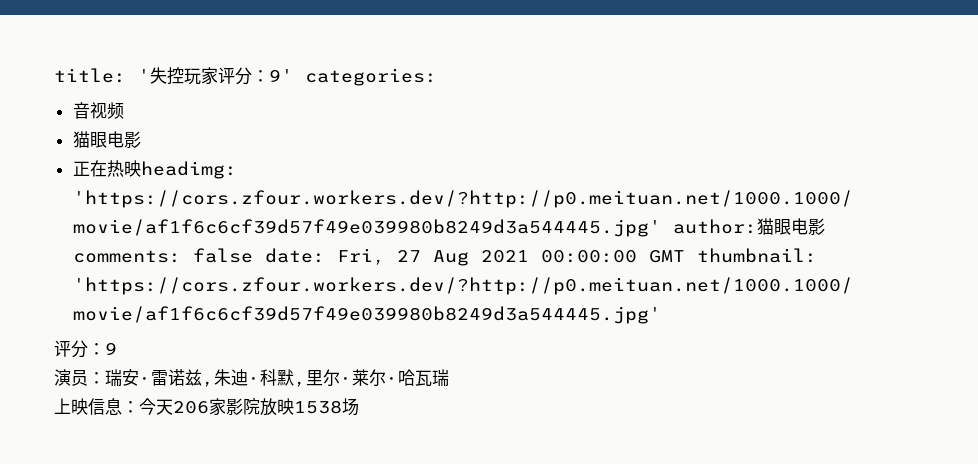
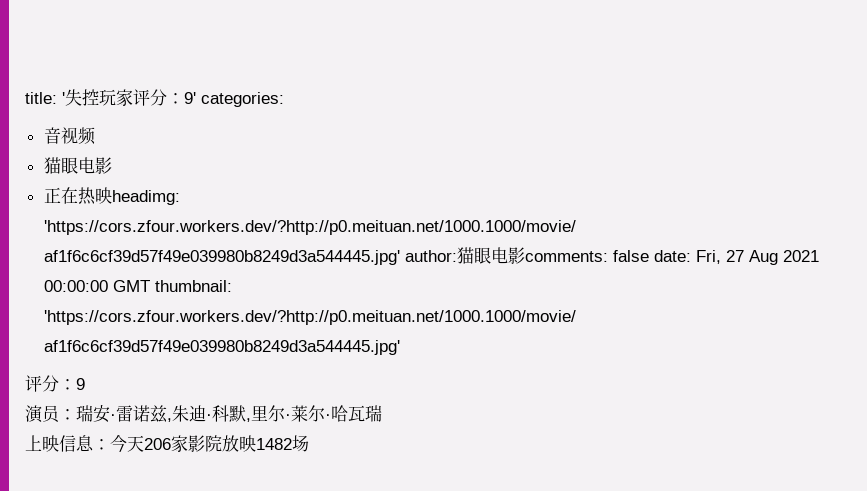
- 上映信息：今天206家影院放映1538场
+ 上映信息：今天206家影院放映1482场

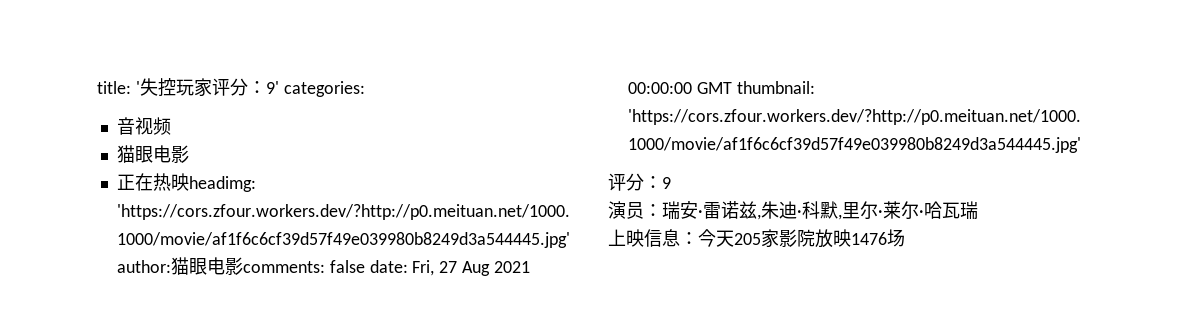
- 上映信息：今天206家影院放映1482场
+ 上映信息：今天205家影院放映1476场

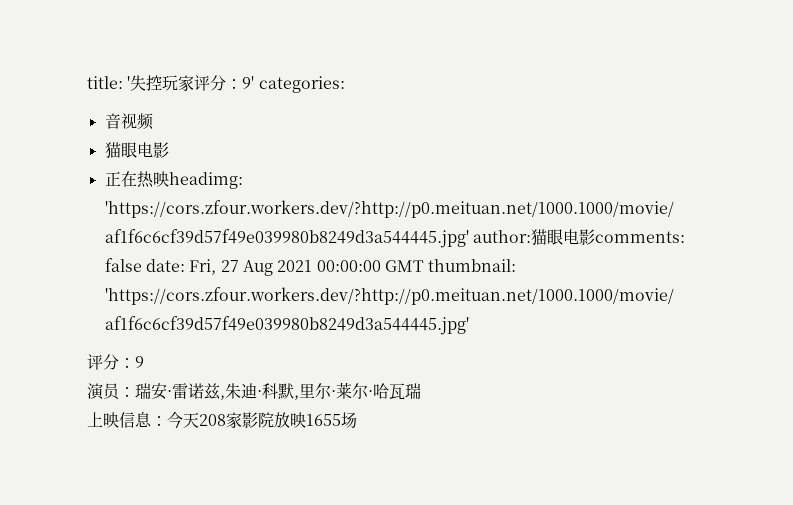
- 上映信息：今天205家影院放映1476场
+ 上映信息：今天208家影院放映1655场

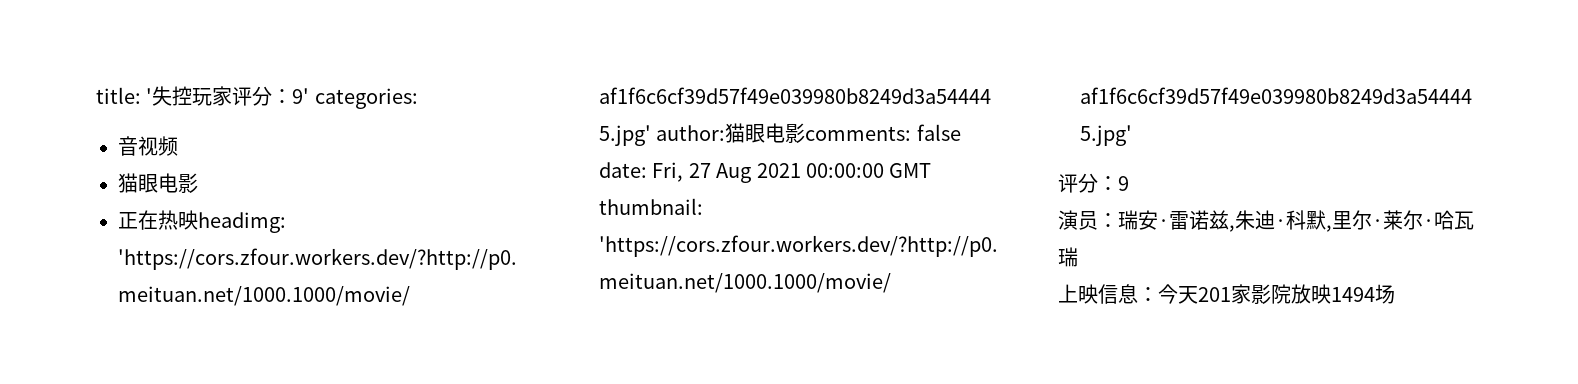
- 上映信息：今天208家影院放映1655场
+ 上映信息：今天201家影院放映1494场

